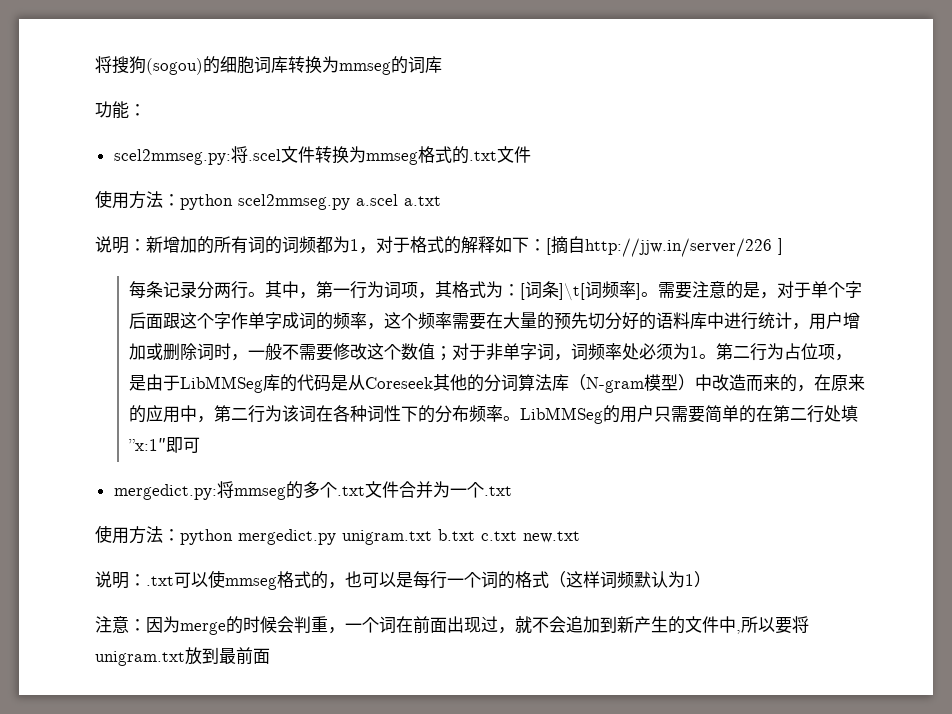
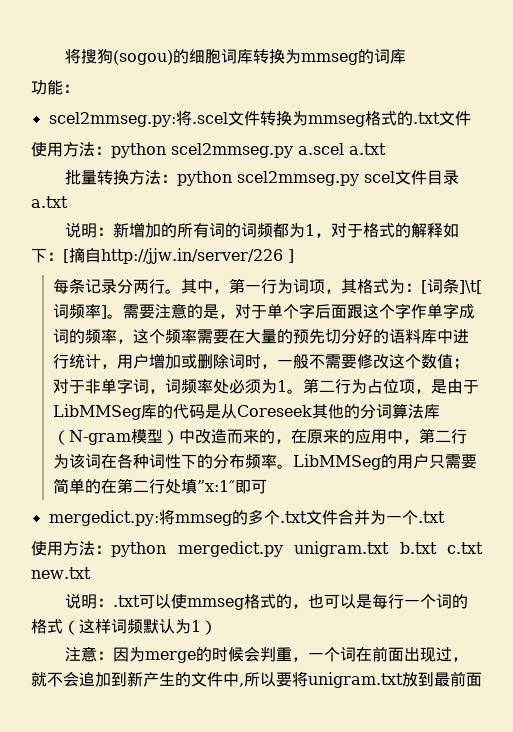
+ 批量转换方法：python scel2mmseg.py scel文件目录a.txt

